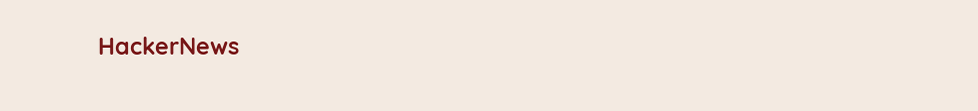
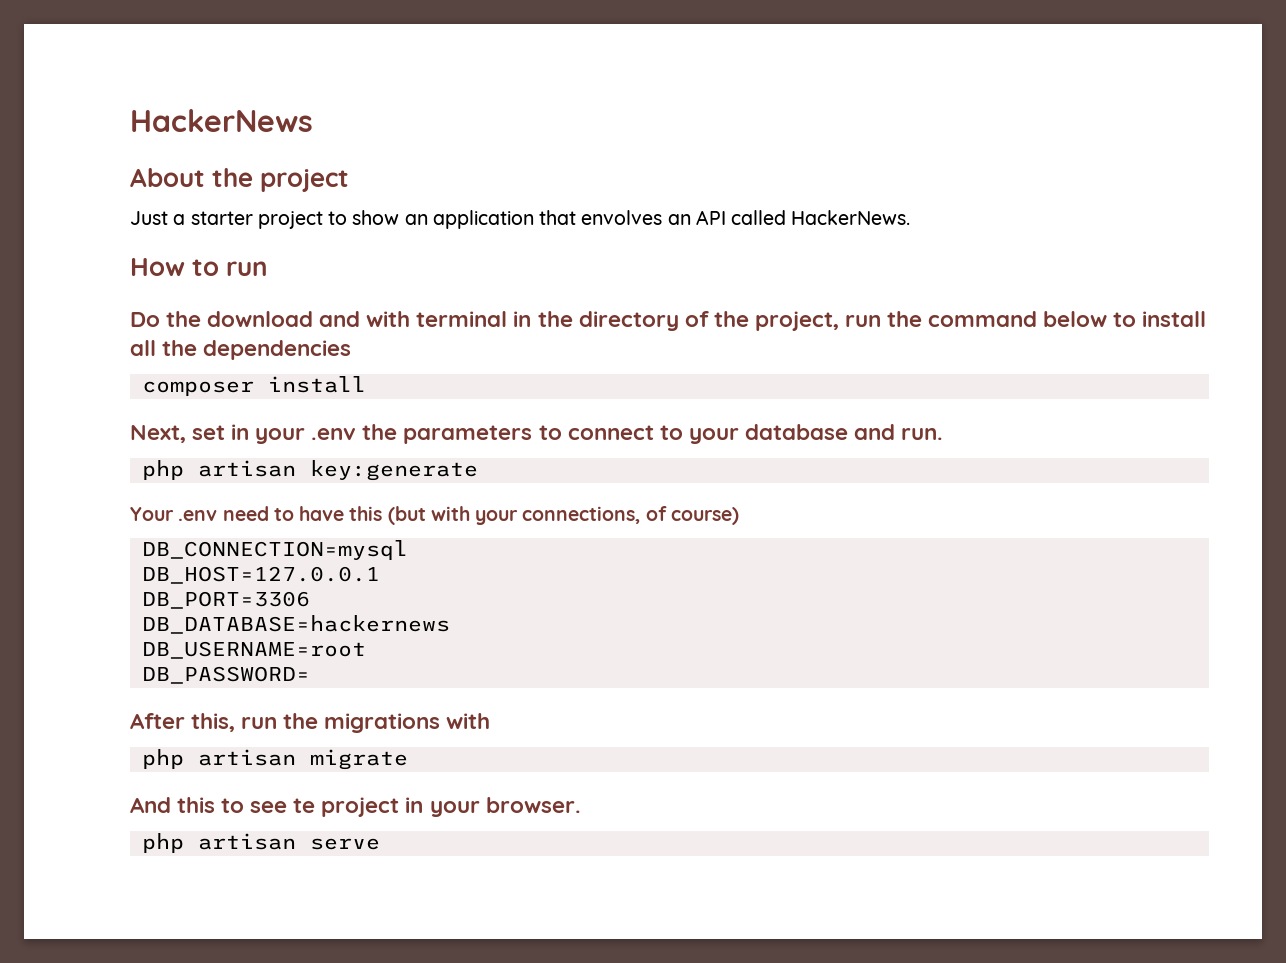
+ About the project
+ Just a starter project to show an application that envolves an API called HackerNews.
+ How to run
+ Do the download and with terminal in the directory of the project, run the command below to install all the dependencies
+ composer install
+ Next, set in your .env the parameters to connect to your database and run.
+ php artisan key:generate
+ Your .env need to have this (but with your connections, of course)
+ DB_CONNECTION=mysql
+ DB_HOST=127.0.0.1
+ DB_PORT=3306
+ DB_DATABASE=hackernews
+ DB_USERNAME=root
+ DB_PASSWORD=
+ After this, run the migrations with
+ php artisan migrate
+ And this to see te project in your browser.
+ php artisan serve

